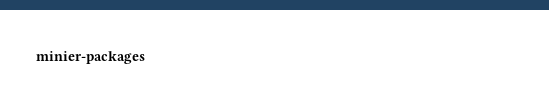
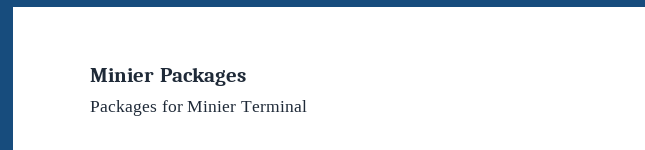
- minier-packages
+ Minier Packages
+ Packages for Minier Terminal

